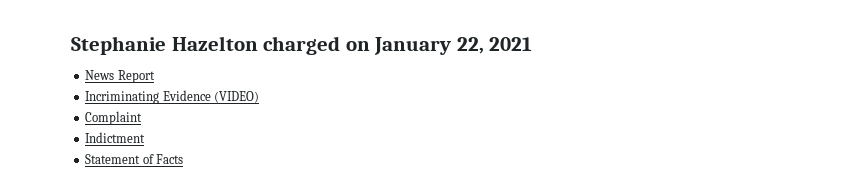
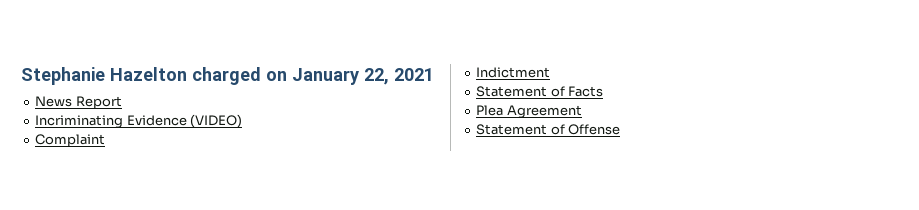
+ Plea Agreement
+ Statement of Offense

